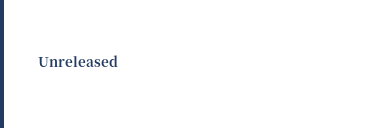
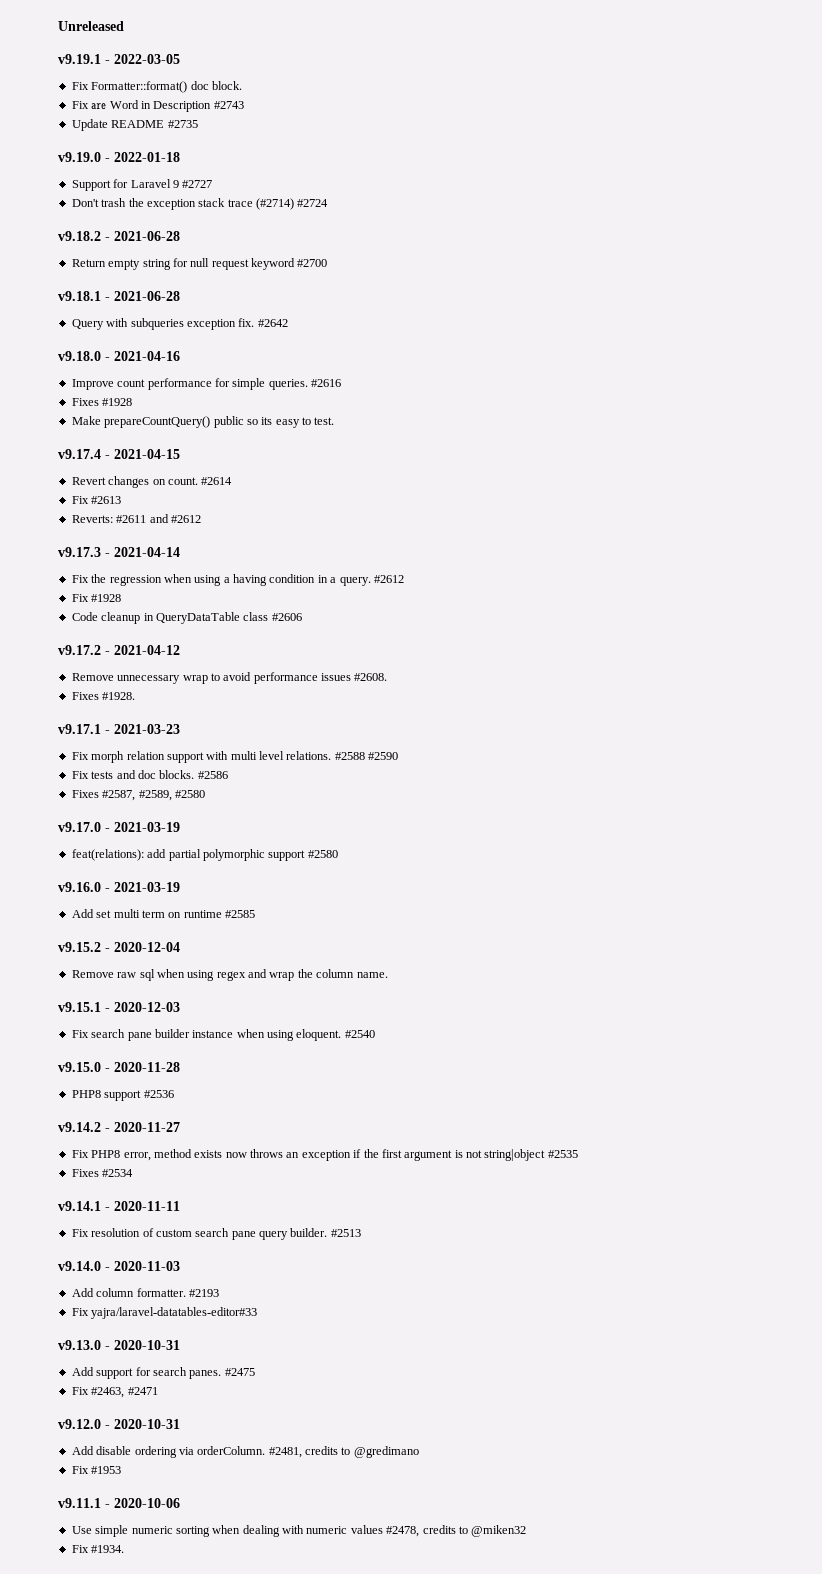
+ v9.19.1 - 2022-03-05
+ Fix Formatter::format() doc block.
+ Fix are Word in Description #2743
+ Update README #2735
+ v9.19.0 - 2022-01-18
+ Support for Laravel 9 #2727
+ Don't trash the exception stack trace (#2714) #2724
+ v9.18.2 - 2021-06-28
+ Return empty string for null request keyword #2700
+ v9.18.1 - 2021-06-28
+ Query with subqueries exception fix. #2642
+ v9.18.0 - 2021-04-16
+ Improve count performance for simple queries. #2616
+ Fixes #1928
+ Make prepareCountQuery() public so its easy to test.
+ v9.17.4 - 2021-04-15
+ Revert changes on count. #2614
+ Fix #2613
+ Reverts: #2611 and #2612
+ v9.17.3 - 2021-04-14
+ Fix the regression when using a having condition in a query. #2612
+ Fix #1928
+ Code cleanup in QueryDataTable class #2606
+ v9.17.2 - 2021-04-12
+ Remove unnecessary wrap to avoid performance issues #2608.
+ Fixes #1928.
+ v9.17.1 - 2021-03-23
+ Fix morph relation support with multi level relations. #2588 #2590
+ Fix tests and doc blocks. #2586
+ Fixes #2587, #2589, #2580
+ v9.17.0 - 2021-03-19
+ feat(relations): add partial polymorphic support #2580
+ v9.16.0 - 2021-03-19
+ Add set multi term on runtime #2585
+ v9.15.2 - 2020-12-04
+ Remove raw sql when using regex and wrap the column name.
+ v9.15.1 - 2020-12-03
+ Fix search pane builder instance when using eloquent. #2540
+ v9.15.0 - 2020-11-28
+ PHP8 support #2536
+ v9.14.2 - 2020-11-27
+ Fix PHP8 error, method exists now throws an exception if the first argument is not string|object #2535
+ Fixes #2534
+ v9.14.1 - 2020-11-11
+ Fix resolution of custom search pane query builder. #2513
+ v9.14.0 - 2020-11-03
+ Add column formatter. #2193
+ Fix yajra/laravel-datatables-editor#33
+ v9.13.0 - 2020-10-31
+ Add support for search panes. #2475
+ Fix #2463, #2471
+ v9.12.0 - 2020-10-31
+ Add disable ordering via orderColumn. #2481, credits to @gredimano
+ Fix #1953
+ v9.11.1 - 2020-10-06
+ Use simple numeric sorting when dealing with numeric values #2478, credits to @miken32
+ Fix #1934.

